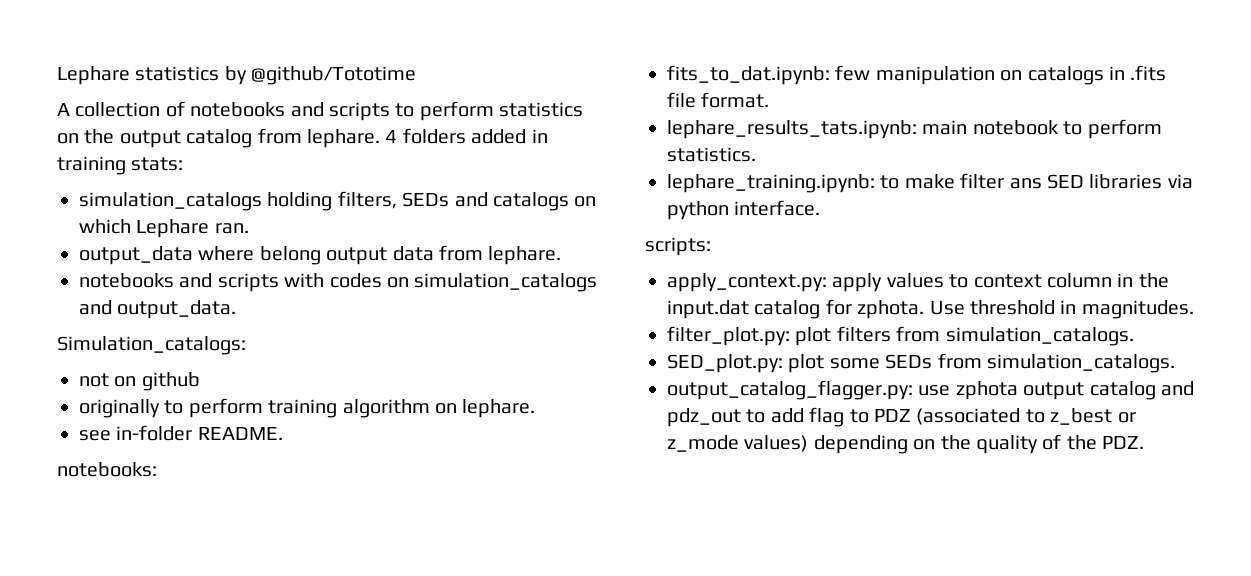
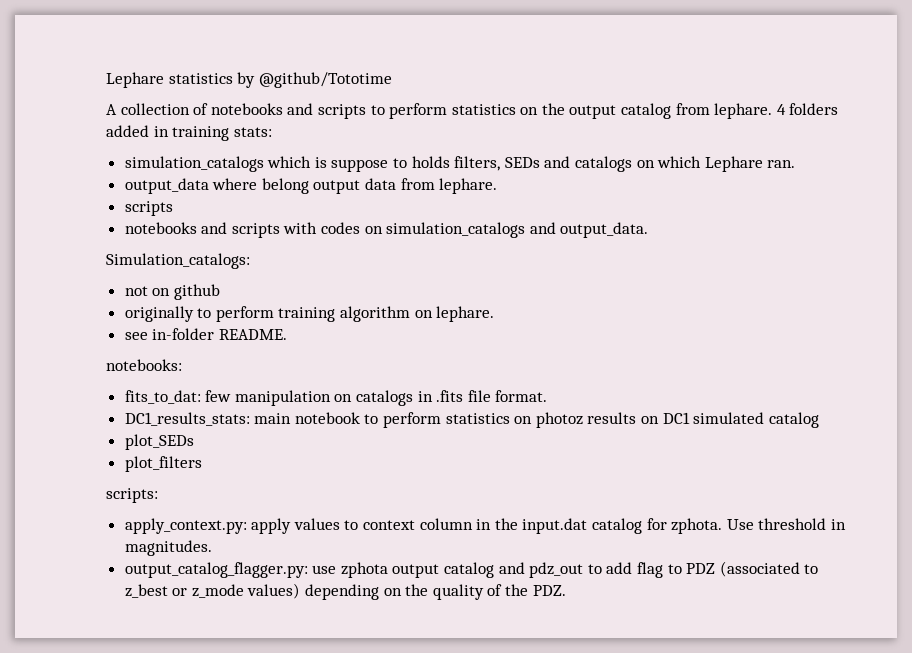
- simulation_catalogs holding filters, SEDs and catalogs on which Lephare ran.
+ simulation_catalogs which is suppose to holds filters, SEDs and catalogs on which Lephare ran.
  output_data where belong output data from lephare.
+ scripts
- fits_to_dat.ipynb: few manipulation on catalogs in .fits file format.
+ fits_to_dat: few manipulation on catalogs in .fits file format.
- lephare_results_tats.ipynb: main notebook to perform statistics.
- lephare_training.ipynb: to make filter ans SED libraries via python interface.
+ DC1_results_stats: main notebook to perform statistics on photoz results on DC1 simulated catalog
+ plot_SEDs
+ plot_filters
- filter_plot.py: plot filters from simulation_catalogs.
- SED_plot.py: plot some SEDs from simulation_catalogs.

